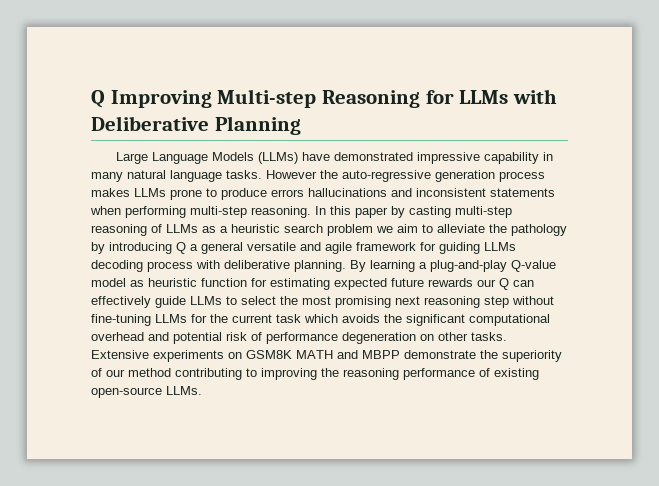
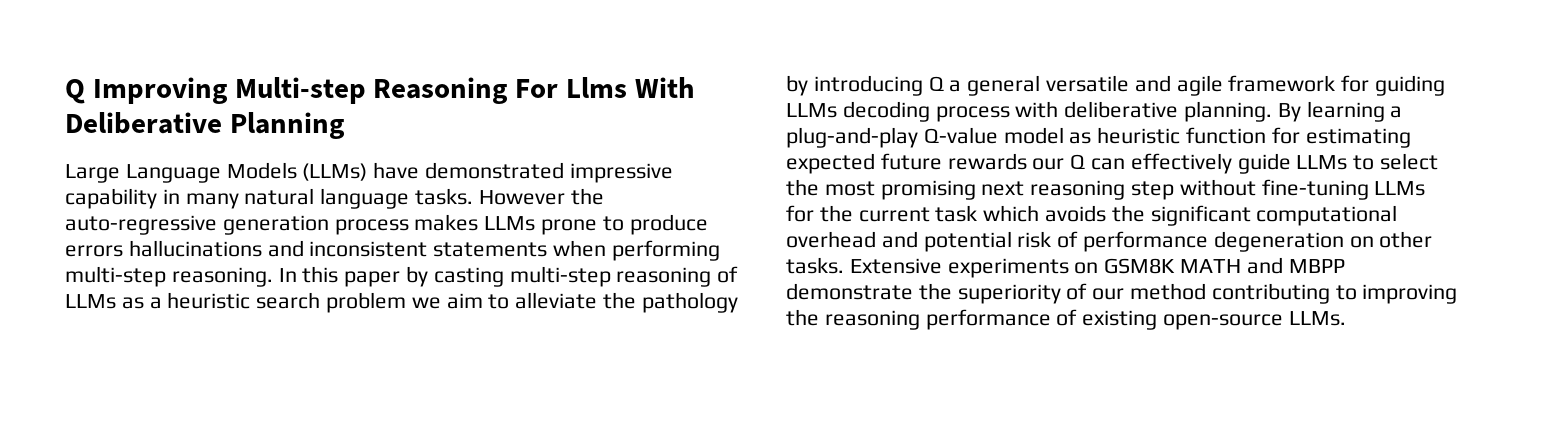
- Q Improving Multi-step Reasoning for LLMs with Deliberative Planning
+ Q Improving Multi-step Reasoning For Llms With Deliberative Planning

